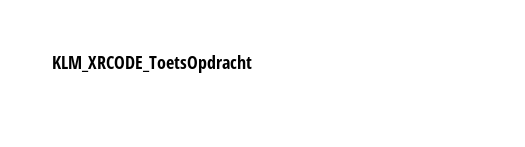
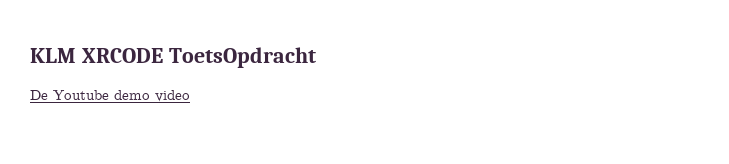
- KLM_XRCODE_ToetsOpdracht
+ KLM XRCODE ToetsOpdracht
+ De Youtube demo video

